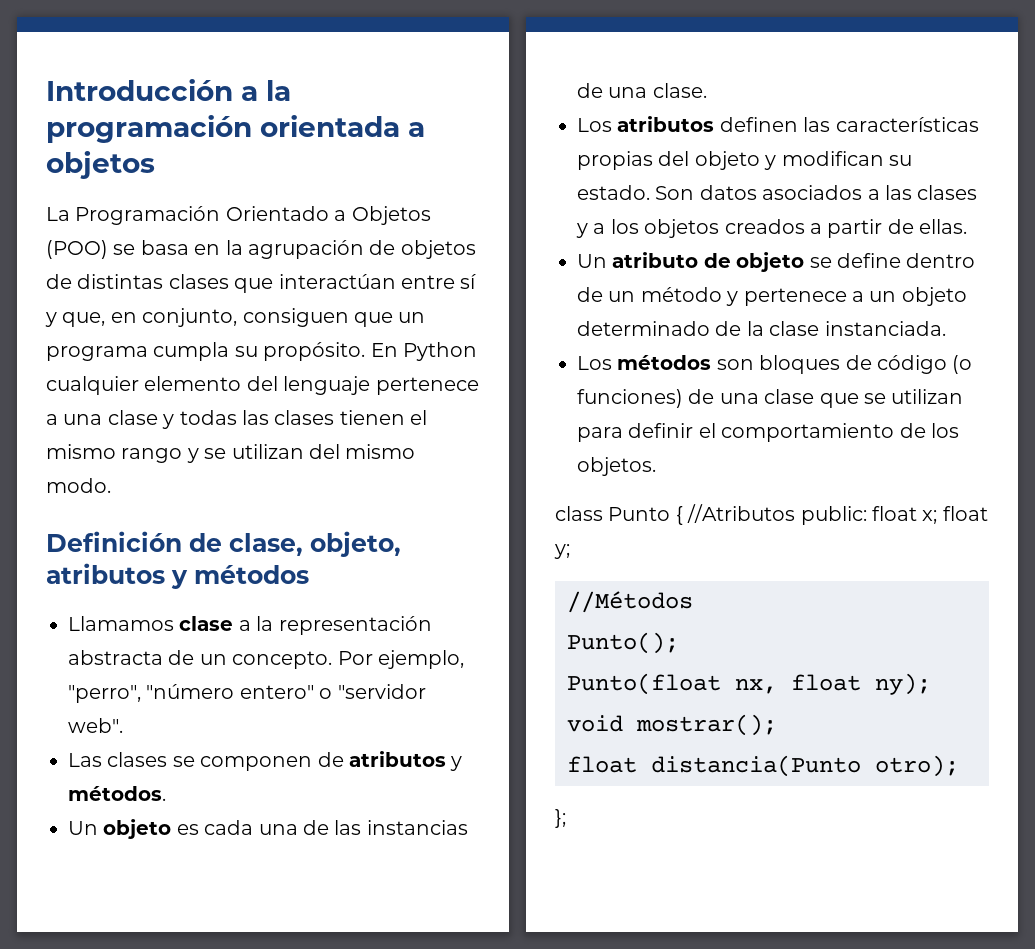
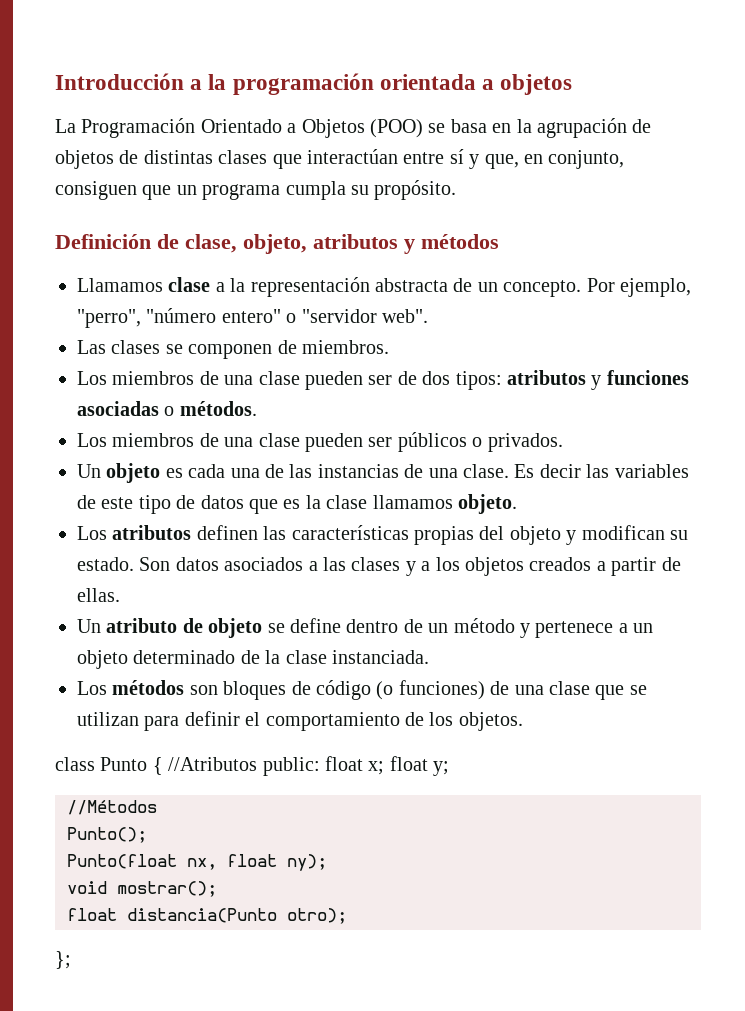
- En Python cualquier elemento del lenguaje pertenece a una clase y todas las clases tienen el mismo rango y se utilizan del mismo modo.
- Las clases se componen de atributos y métodos.
+ Las clases se componen de miembros.
+ Los miembros de una clase pueden ser de dos tipos: atributos y funciones asociadas o métodos.
+ Los miembros de una clase pueden ser públicos o privados.
+ Es decir las variables de este tipo de datos que es la clase llamamos objeto.

